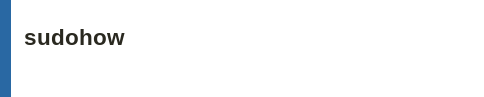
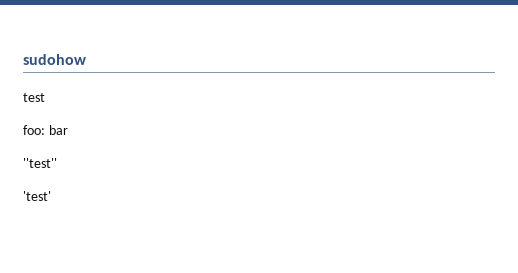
+ test
+ foo: bar
+ ''test''
+ 'test'

